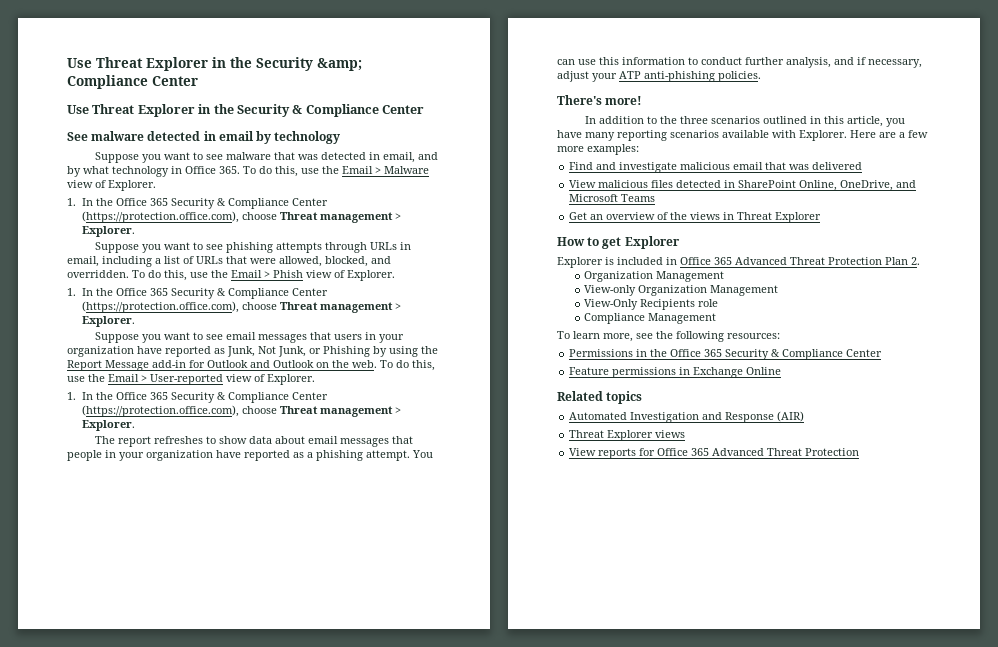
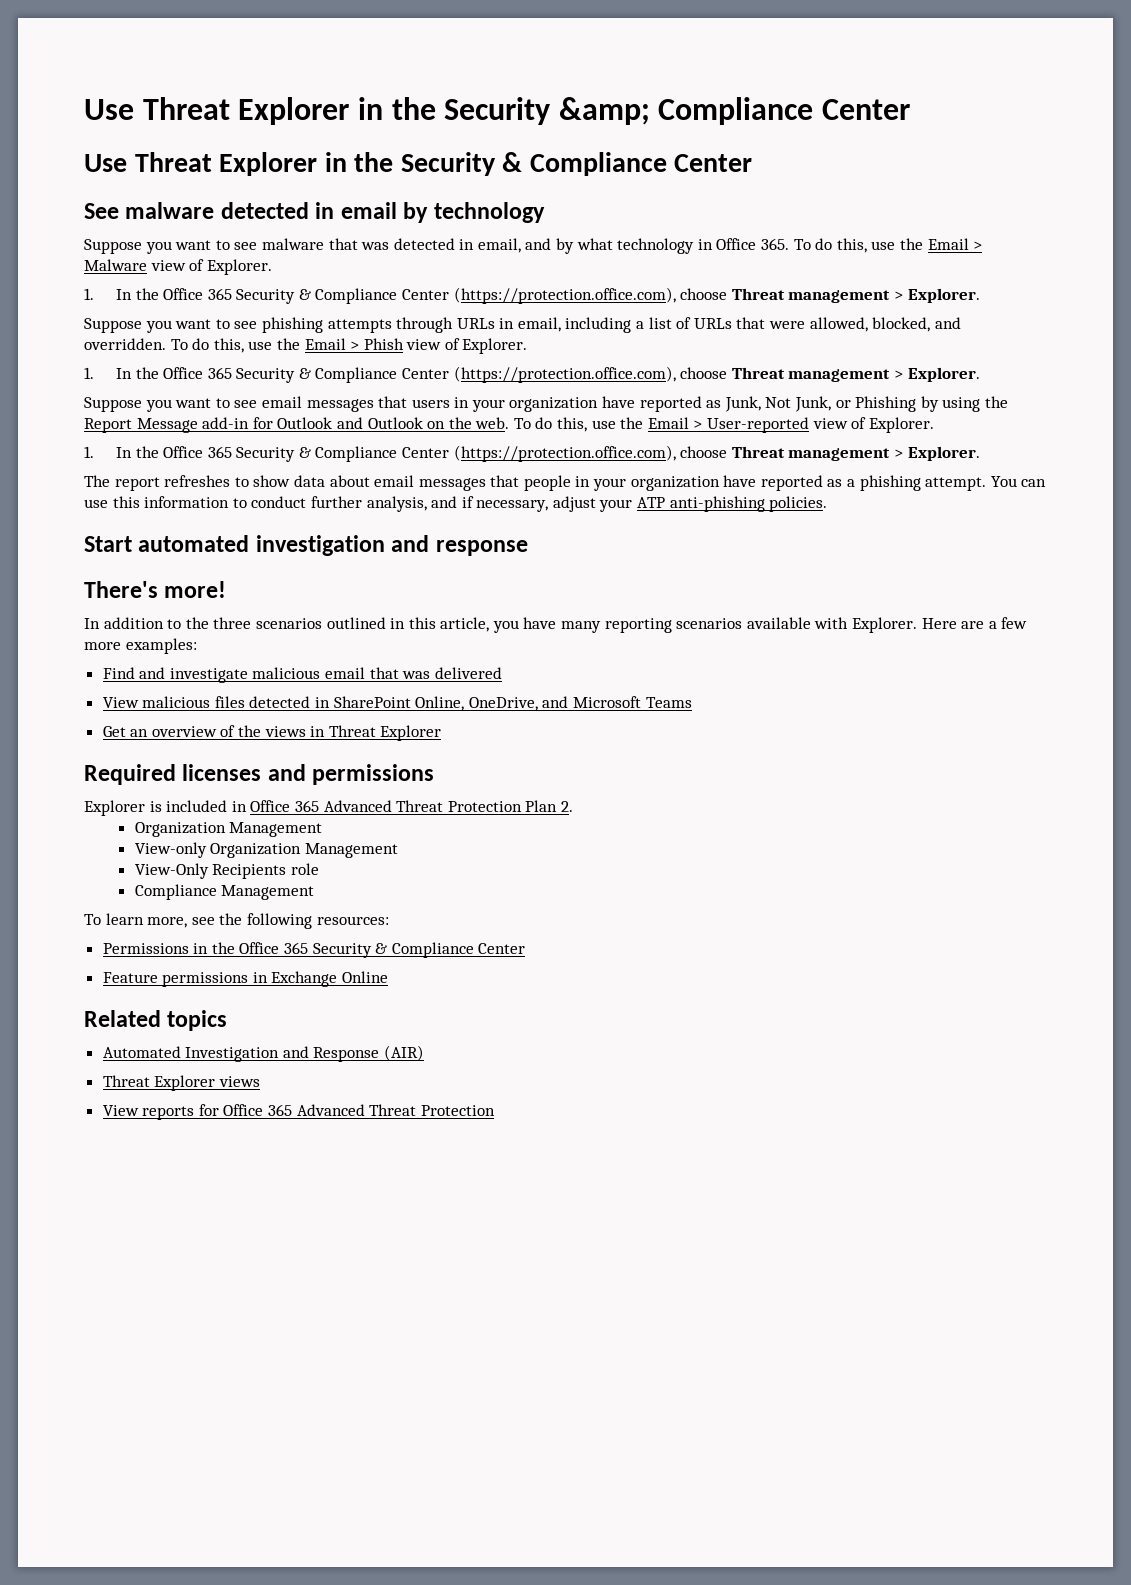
+ Start automated investigation and response
- How to get Explorer
+ Required licenses and permissions

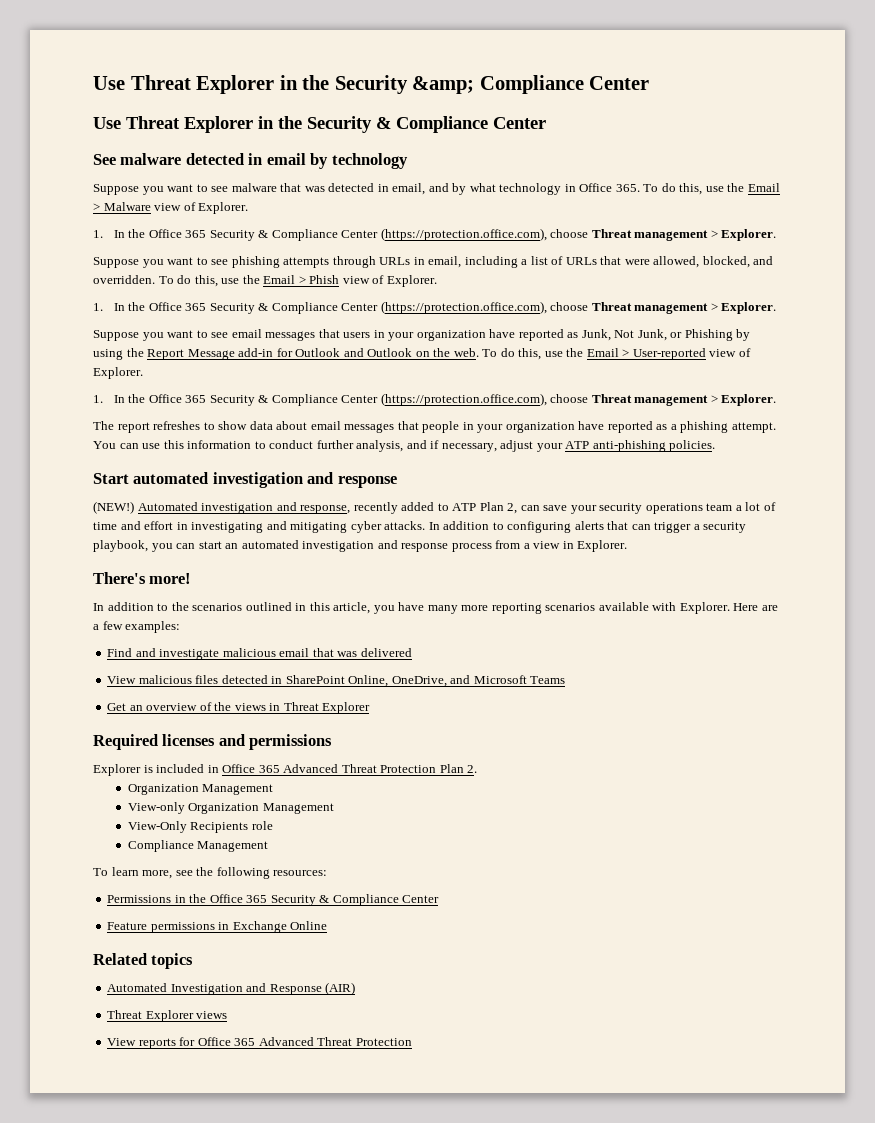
+ (NEW!) Automated investigation and response, recently added to ATP Plan 2, can save your security operations team a lot of time and effort in investigating and mitigating cyber attacks. In addition to configuring alerts that can trigger a security playbook, you can start an automated investigation and response process from a view in Explorer.
- In addition to the three scenarios outlined in this article, you have many reporting scenarios available with Explorer.
+ In addition to the scenarios outlined in this article, you have many more reporting scenarios available with Explorer.
- Here are a few more examples:
+ Here are a few examples:

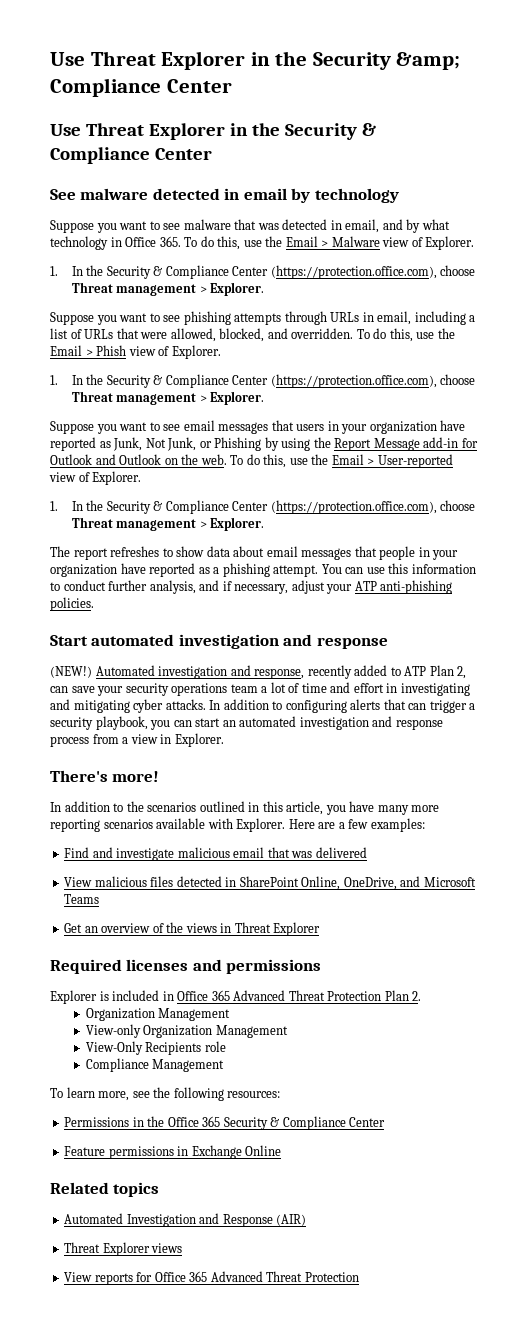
  Suppose you want to see malware that was detected in email, and by what technology in Office 365. To do this, use the Email > Malware view of Explorer.
- 1. In the Office 365 Security & Compliance Center (https://protection.office.com), choose Threat management > Explorer.
+ 1. In the Security & Compliance Center (https://protection.office.com), choose Threat management > Explorer.
  To do this, use the Email > Phish view of Explorer.
- 1. In the Office 365 Security & Compliance Center (https://protection.office.com), choose Threat management > Explorer.
+ 1. In the Security & Compliance Center (https://protection.office.com), choose Threat management > Explorer.
  To do this, use the Email > User-reported view of Explorer.
- 1. In the Office 365 Security & Compliance Center (https://protection.office.com), choose Threat management > Explorer.
+ 1. In the Security & Compliance Center (https://protection.office.com), choose Threat management > Explorer.

